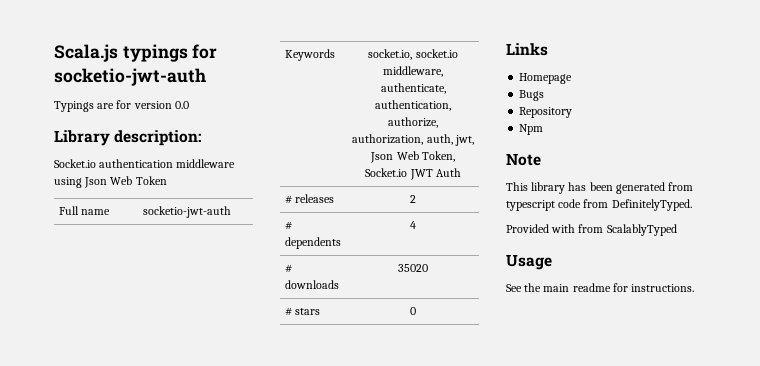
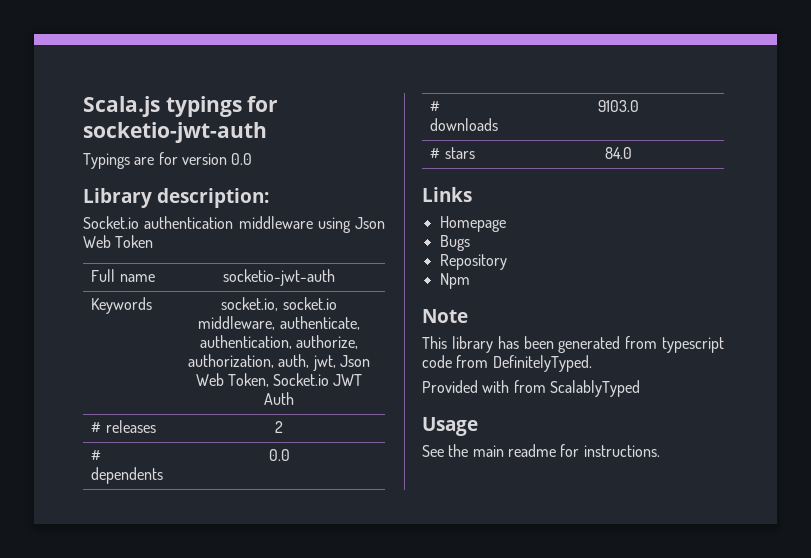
- # dependents | 4
+ # dependents | 0.0
- # downloads | 35020
+ # downloads | 9103.0
- # stars | 0
+ # stars | 84.0

